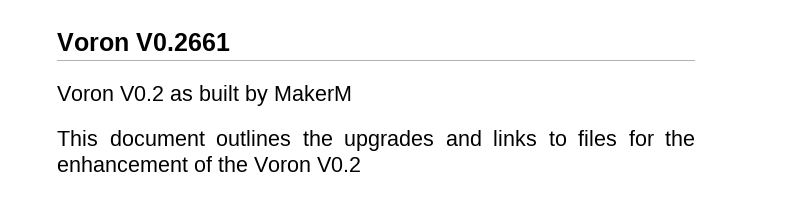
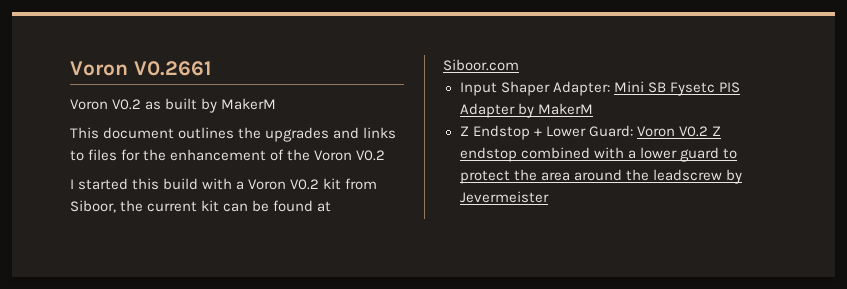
+ I started this build with a Voron V0.2 kit from Siboor, the current kit can be found at Siboor.com
+ Input Shaper Adapter: Mini SB Fysetc PIS Adapter by MakerM
+ Z Endstop + Lower Guard: Voron V0.2 Z endstop combined with a lower guard to protect the area around the leadscrew by Jevermeister

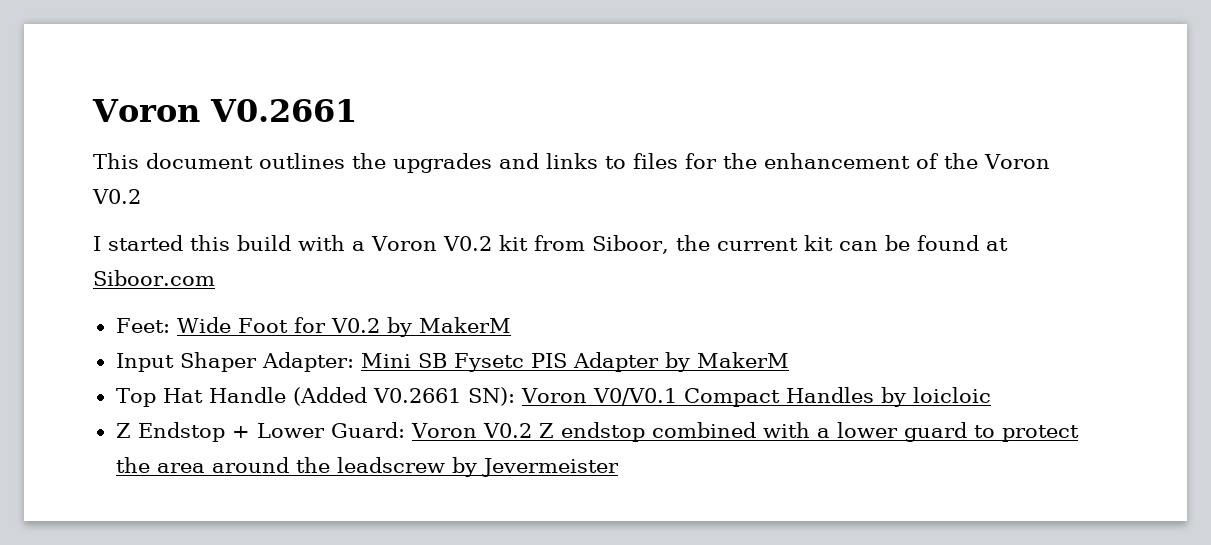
- Voron V0.2 as built by MakerM
+ Feet: Wide Foot for V0.2 by MakerM
+ Top Hat Handle (Added V0.2661 SN): Voron V0/V0.1 Compact Handles by loicloic

